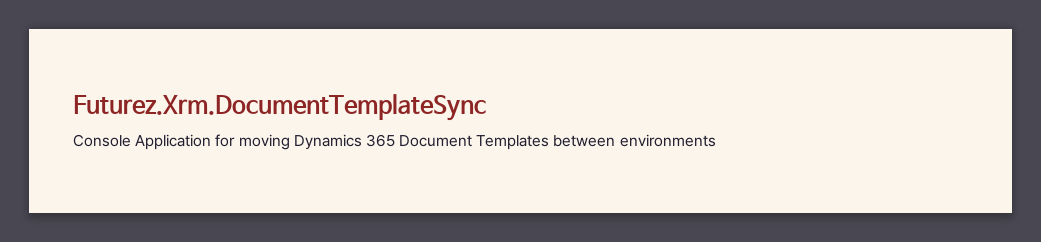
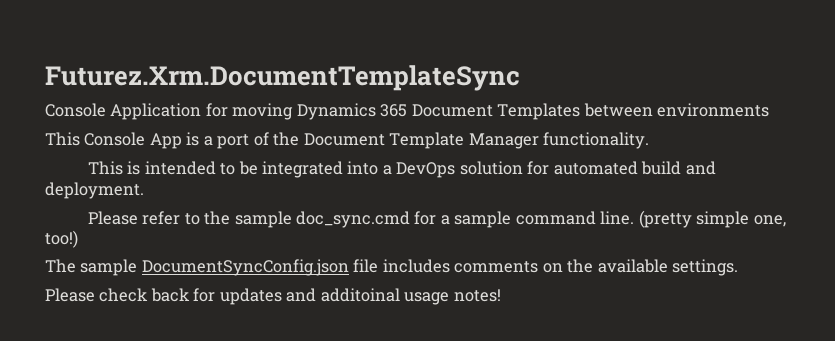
+ This Console App is a port of the Document Template Manager functionality.
+ This is intended to be integrated into a DevOps solution for automated build and deployment.
+ Please refer to the sample doc_sync.cmd for a sample command line. (pretty simple one, too!)
+ The sample DocumentSyncConfig.json file includes comments on the available settings.
+ Please check back for updates and additoinal usage notes!

